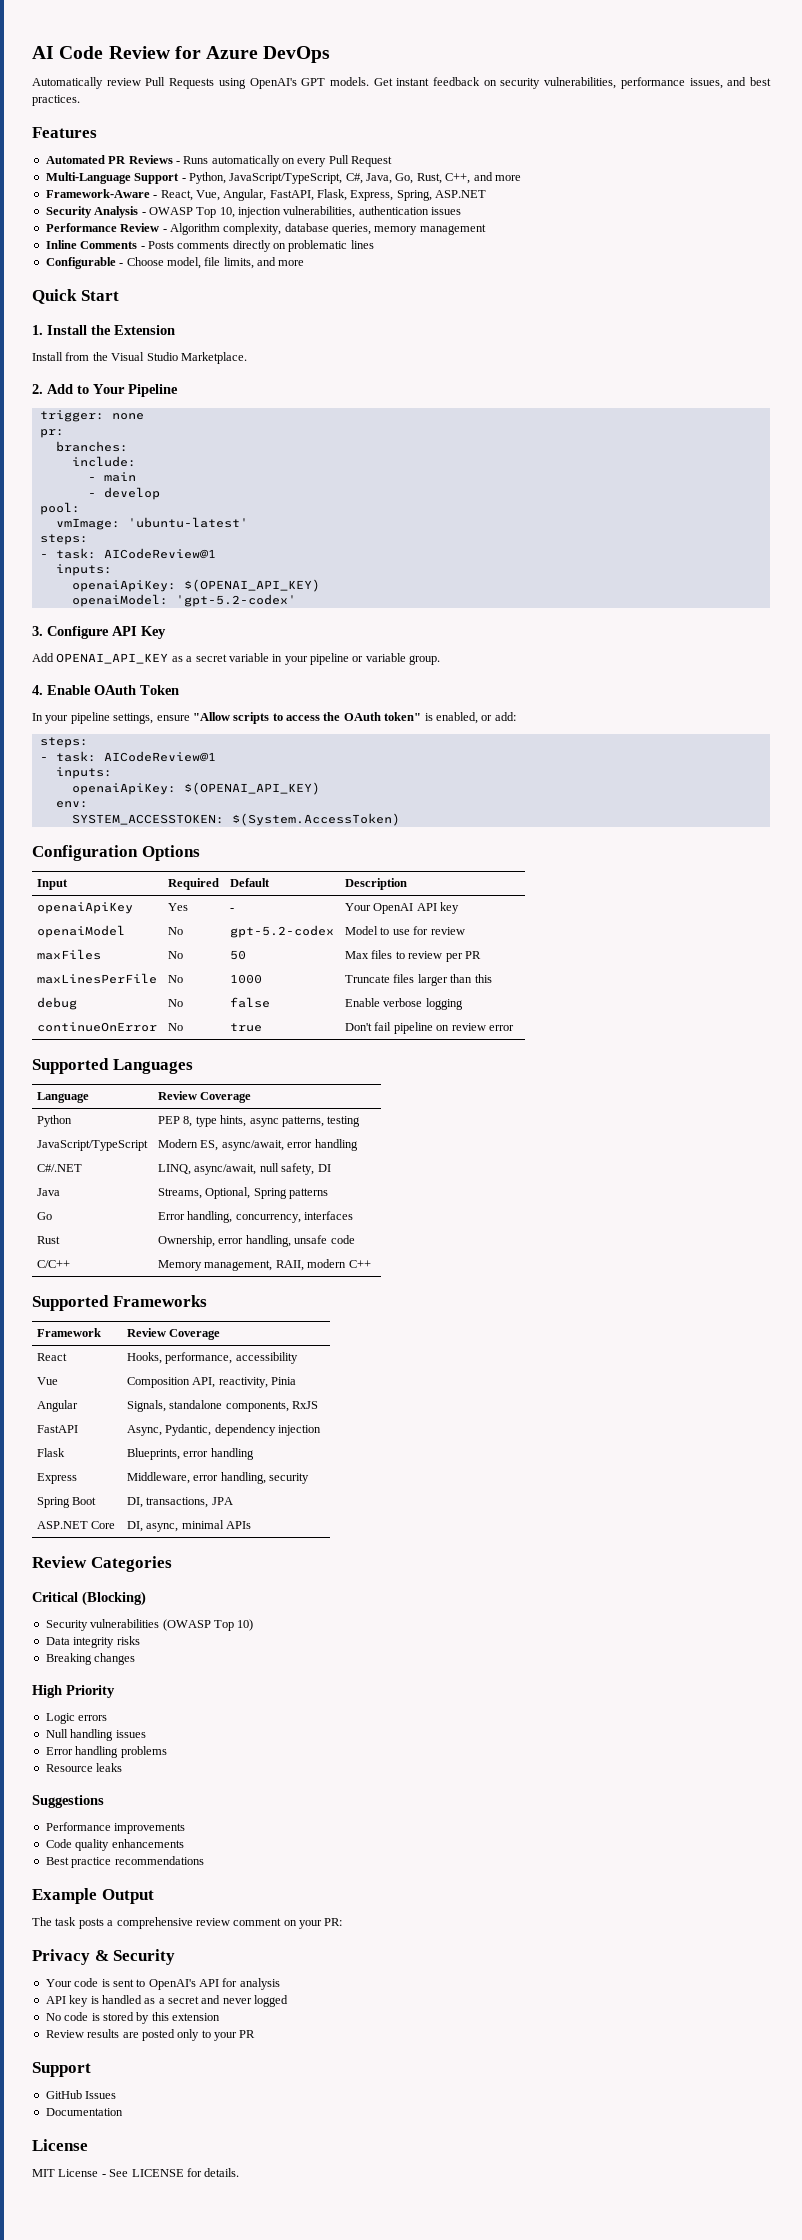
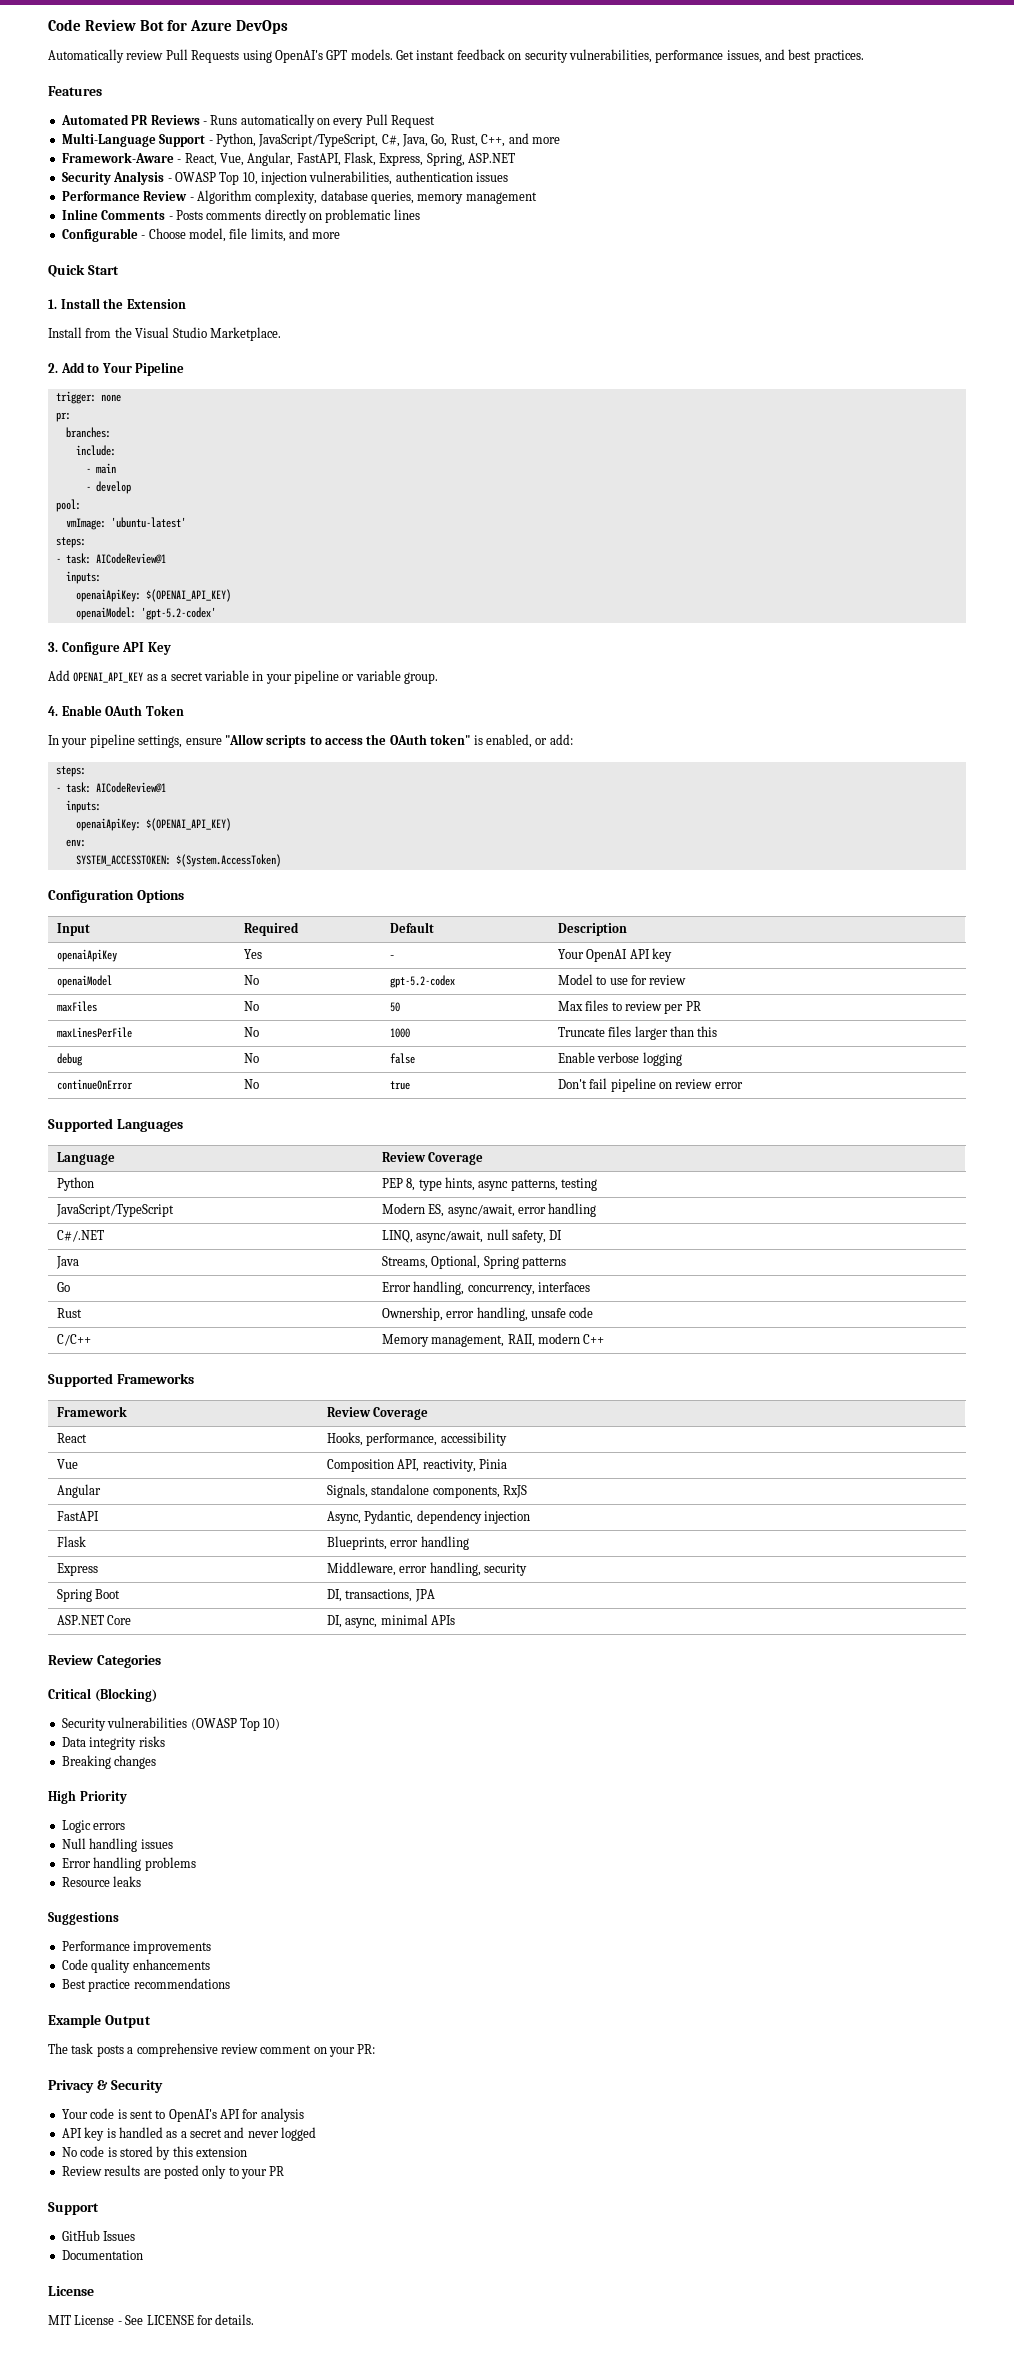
- AI Code Review for Azure DevOps
+ Code Review Bot for Azure DevOps

